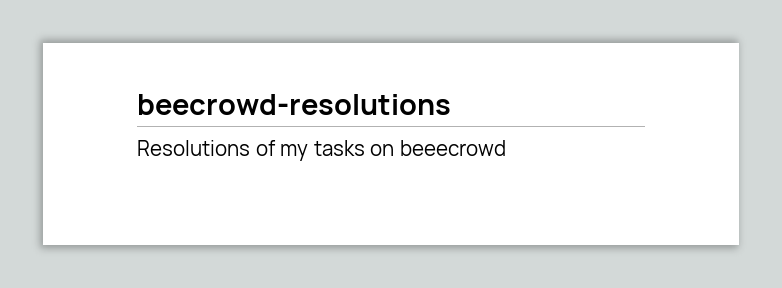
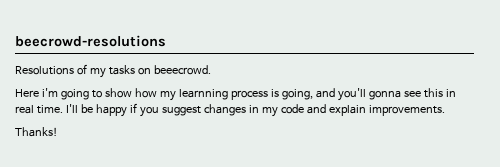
- Resolutions of my tasks on beeecrowd
+ Resolutions of my tasks on beeecrowd.
+ Here i'm going to show how my learnning process is going, and you'll gonna see this in real time. I'll be happy if you suggest changes in my code and explain improvements.
+ Thanks!

